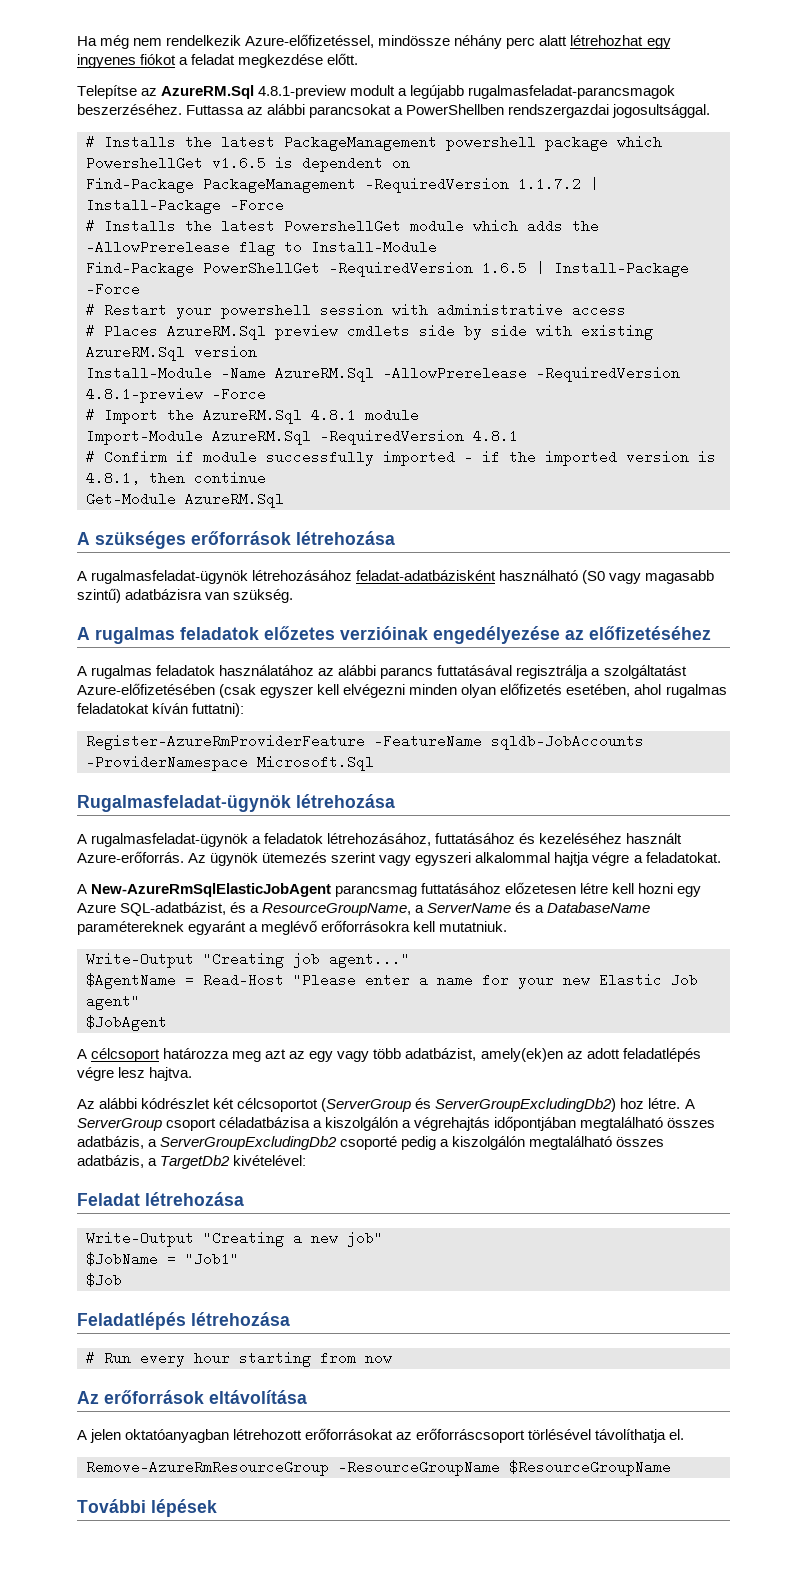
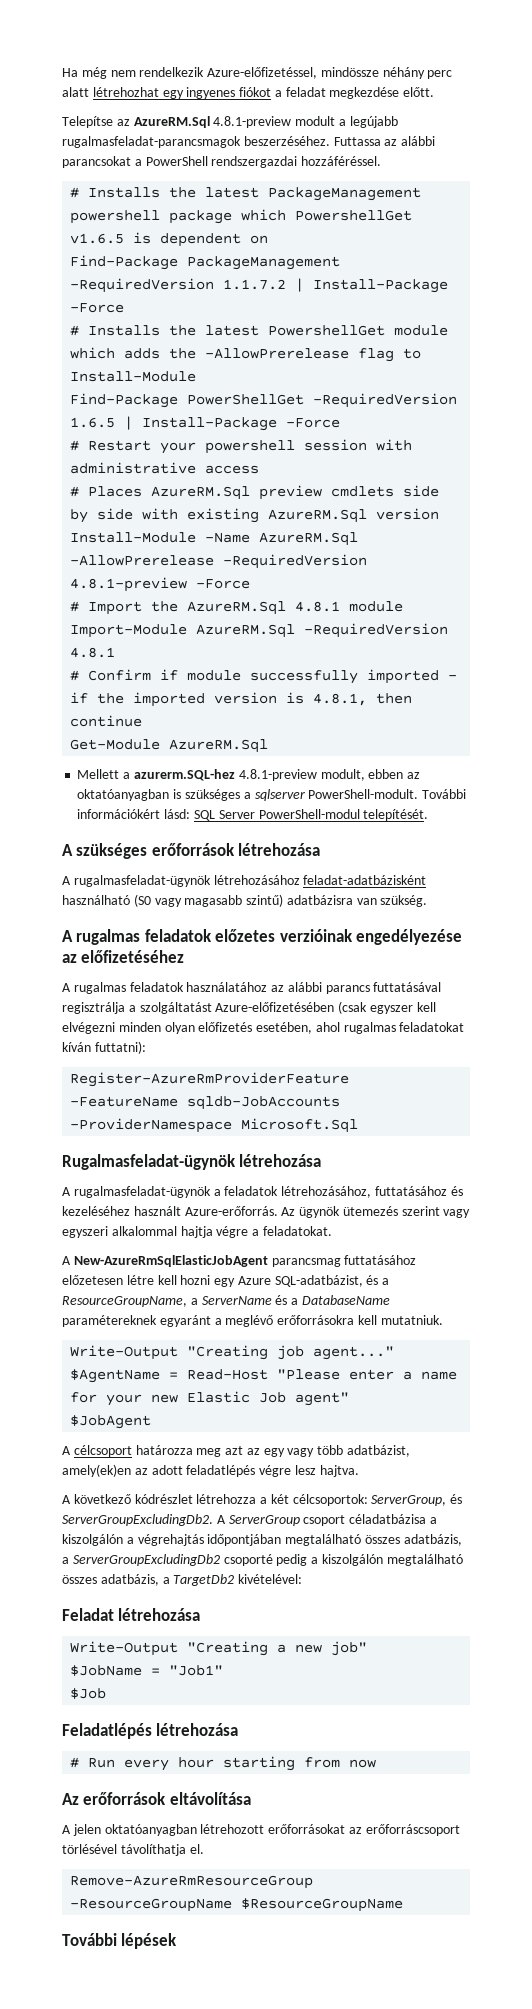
- Futtassa az alábbi parancsokat a PowerShellben rendszergazdai jogosultsággal.
+ Futtassa az alábbi parancsokat a PowerShell rendszergazdai hozzáféréssel.
+ Mellett a azurerm.SQL-hez 4.8.1-preview modult, ebben az oktatóanyagban is szükséges a sqlserver PowerShell-modult. További információkért lásd: SQL Server PowerShell-modul telepítését.
- Az alábbi kódrészlet két célcsoportot (ServerGroup és ServerGroupExcludingDb2) hoz létre.
+ A következő kódrészlet létrehozza a két célcsoportok: ServerGroup, és ServerGroupExcludingDb2.

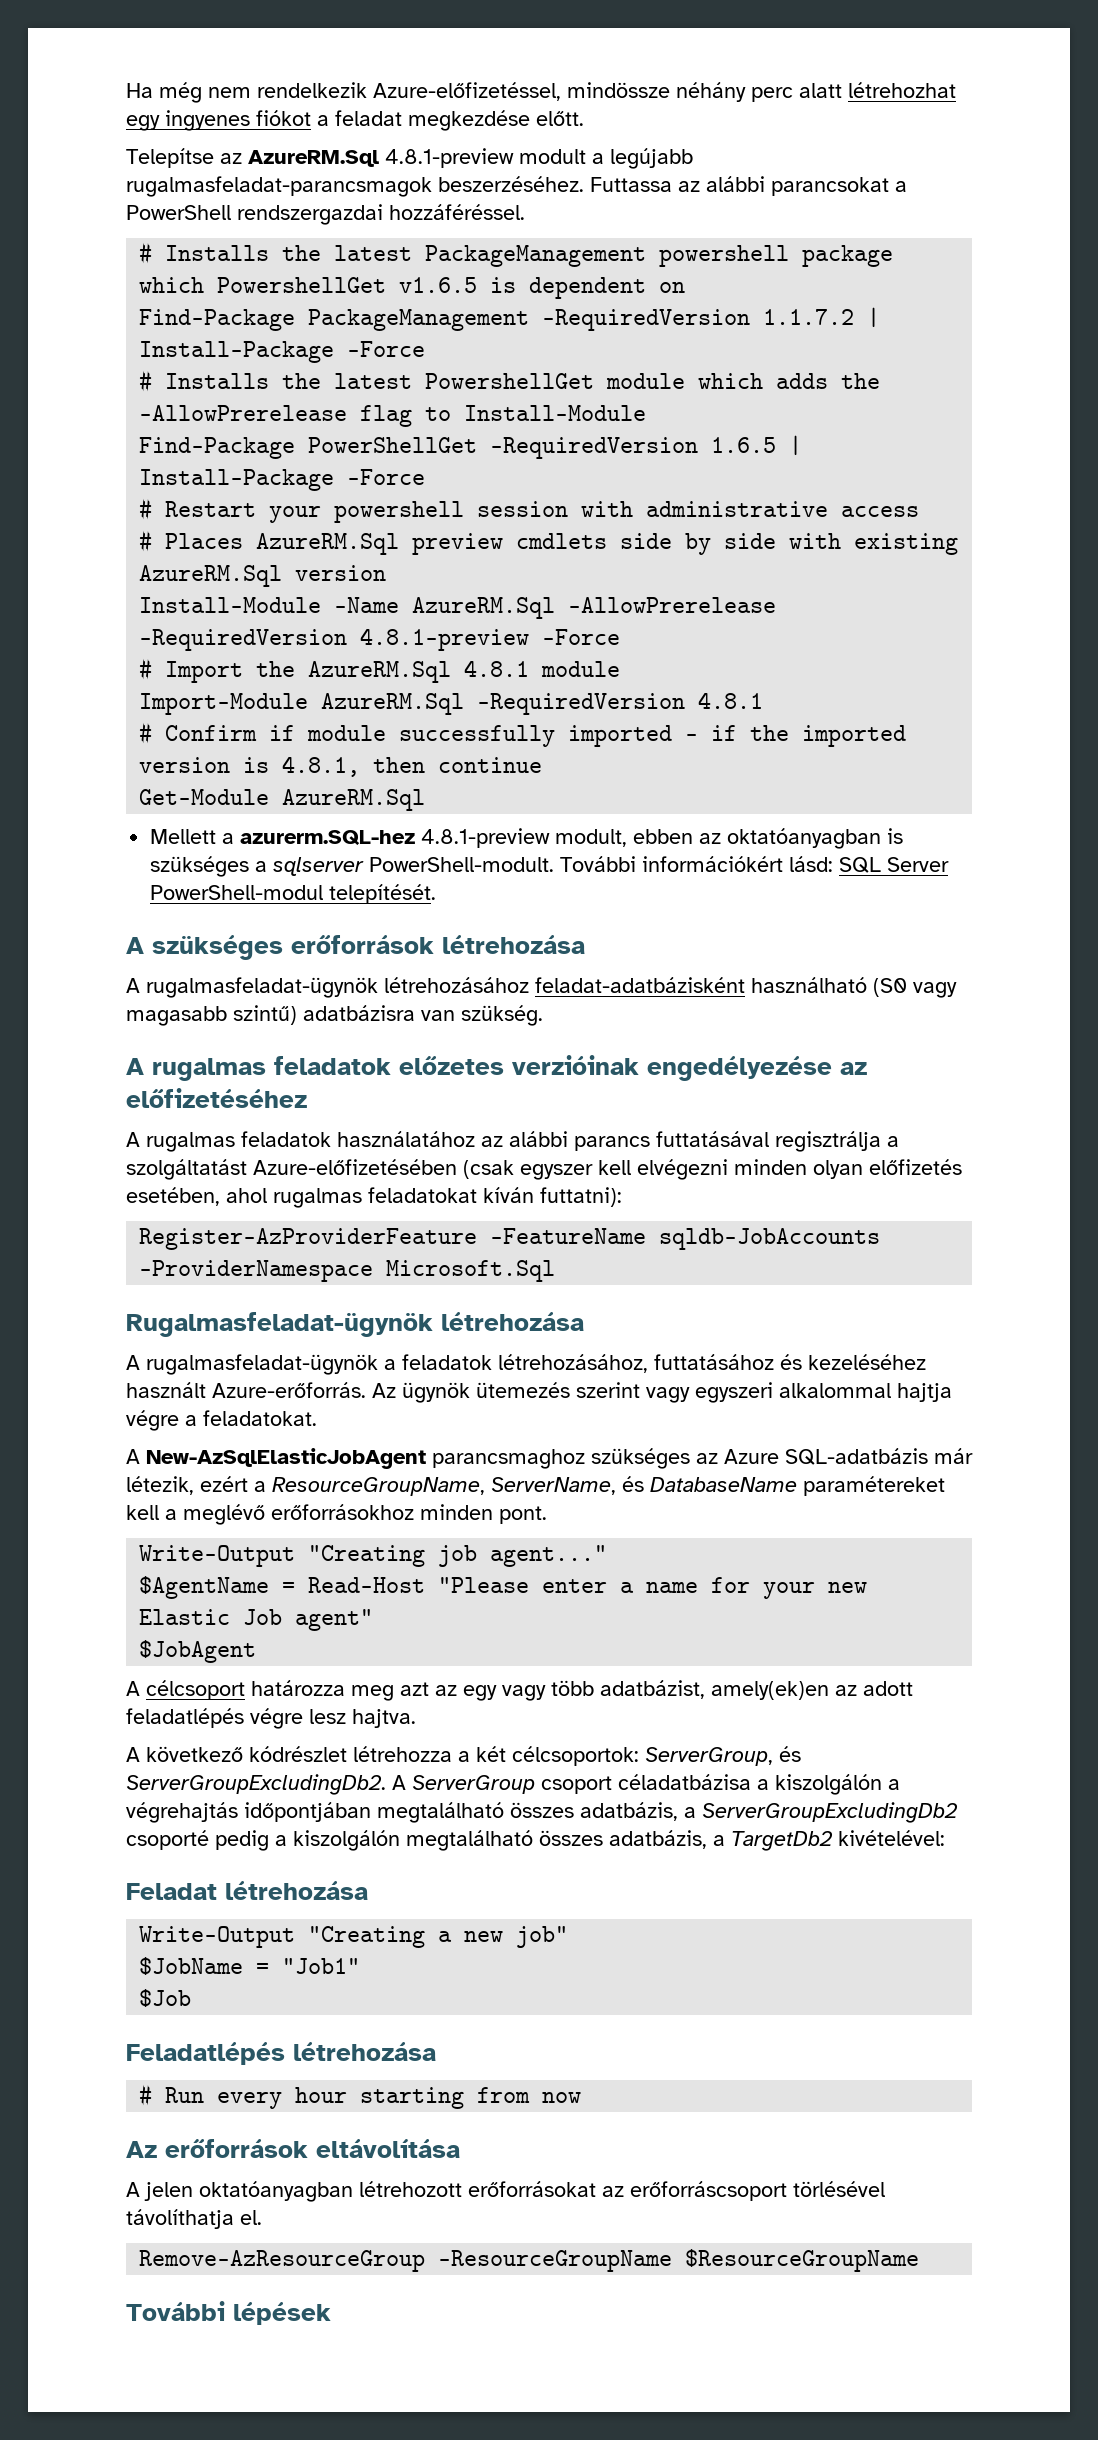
- Register-AzureRmProviderFeature -FeatureName sqldb-JobAccounts -ProviderNamespace Microsoft.Sql
+ Register-AzProviderFeature -FeatureName sqldb-JobAccounts -ProviderNamespace Microsoft.Sql
- A New-AzureRmSqlElasticJobAgent parancsmag futtatásához előzetesen létre kell hozni egy Azure SQL-adatbázist, és a ResourceGroupName, a ServerName és a DatabaseName paramétereknek egyaránt a meglévő erőforrásokra kell mutatniuk.
+ A New-AzSqlElasticJobAgent parancsmaghoz szükséges az Azure SQL-adatbázis már létezik, ezért a ResourceGroupName, ServerName, és DatabaseName paramétereket kell a meglévő erőforrásokhoz minden pont.
- Remove-AzureRmResourceGroup -ResourceGroupName $ResourceGroupName
+ Remove-AzResourceGroup -ResourceGroupName $ResourceGroupName

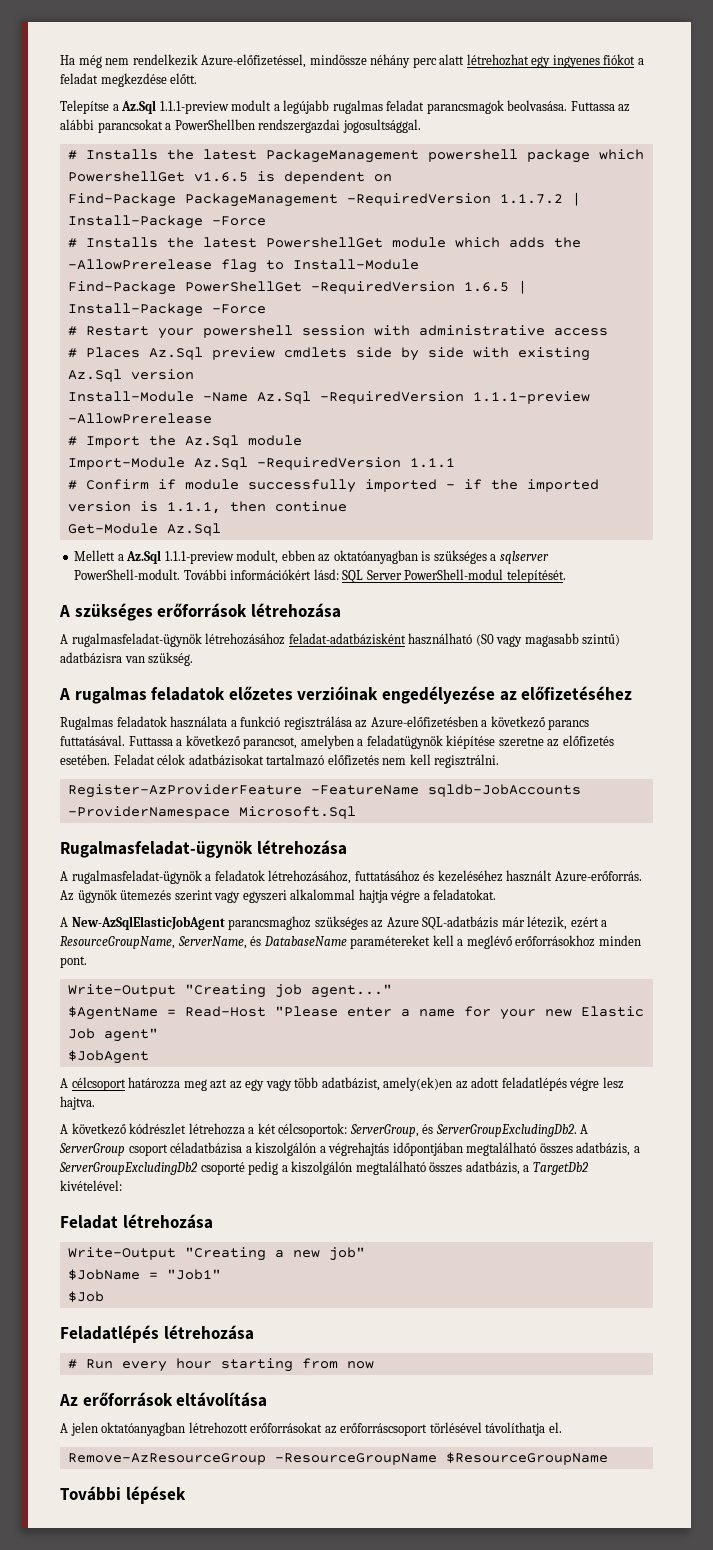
- Telepítse az AzureRM.Sql 4.8.1-preview modult a legújabb rugalmasfeladat-parancsmagok beszerzéséhez.
+ Telepítse a Az.Sql 1.1.1-preview modult a legújabb rugalmas feladat parancsmagok beolvasása.
- Futtassa az alábbi parancsokat a PowerShell rendszergazdai hozzáféréssel.
+ Futtassa az alábbi parancsokat a PowerShellben rendszergazdai jogosultsággal.
- # Places AzureRM.Sql preview cmdlets side by side with existing AzureRM.Sql version
+ # Places Az.Sql preview cmdlets side by side with existing Az.Sql version
- Install-Module -Name AzureRM.Sql -AllowPrerelease -RequiredVersion 4.8.1-preview -Force
+ Install-Module -Name Az.Sql -RequiredVersion 1.1.1-preview -AllowPrerelease
- # Import the AzureRM.Sql 4.8.1 module
+ # Import the Az.Sql module
- Import-Module AzureRM.Sql -RequiredVersion 4.8.1
+ Import-Module Az.Sql -RequiredVersion 1.1.1
- # Confirm if module successfully imported - if the imported version is 4.8.1, then continue
+ # Confirm if module successfully imported - if the imported version is 1.1.1, then continue
- Get-Module AzureRM.Sql
+ Get-Module Az.Sql
- Mellett a azurerm.SQL-hez 4.8.1-preview modult, ebben az oktatóanyagban is szükséges a sqlserver PowerShell-modult.
+ Mellett a Az.Sql 1.1.1-preview modult, ebben az oktatóanyagban is szükséges a sqlserver PowerShell-modult.
- A rugalmas feladatok használatához az alábbi parancs futtatásával regisztrálja a szolgáltatást Azure-előfizetésében (csak egyszer kell elvégezni minden olyan előfizetés esetében, ahol rugalmas feladatokat kíván futtatni):
+ Rugalmas feladatok használata a funkció regisztrálása az Azure-előfizetésben a következő parancs futtatásával. Futtassa a következő parancsot, amelyben a feladatügynök kiépítése szeretne az előfizetés esetében. Feladat célok adatbázisokat tartalmazó előfizetés nem kell regisztrálni.

